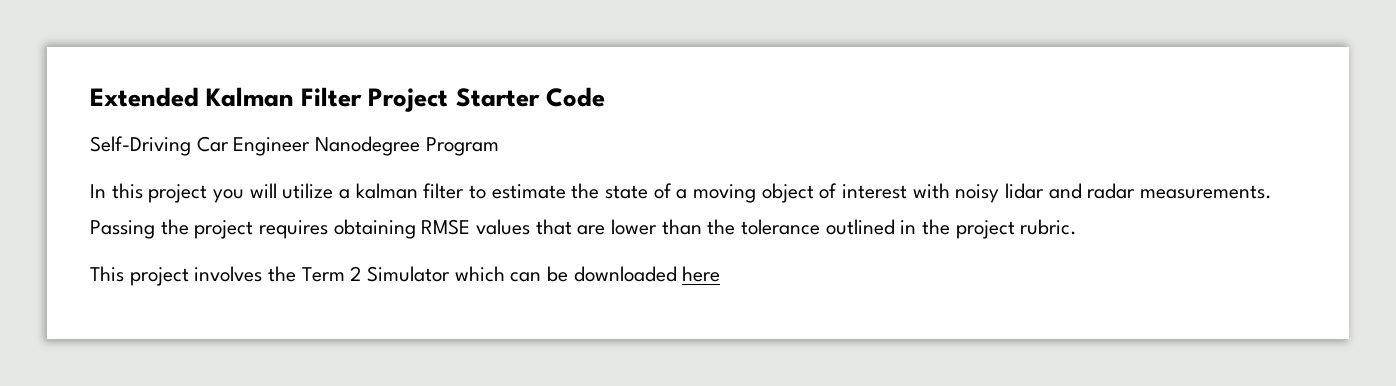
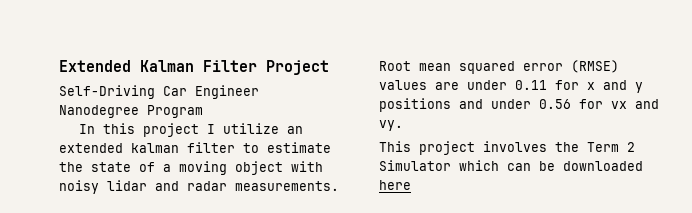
- Extended Kalman Filter Project Starter Code
+ Extended Kalman Filter Project
- In this project you will utilize a kalman filter to estimate the state of a moving object of interest with noisy lidar and radar measurements.
+ In this project I utilize an extended kalman filter to estimate the state of a moving object with noisy lidar and radar measurements.
- Passing the project requires obtaining RMSE values that are lower than the tolerance outlined in the project rubric.
+ Root mean squared error (RMSE) values are under 0.11 for x and y positions and under 0.56 for vx and vy.

